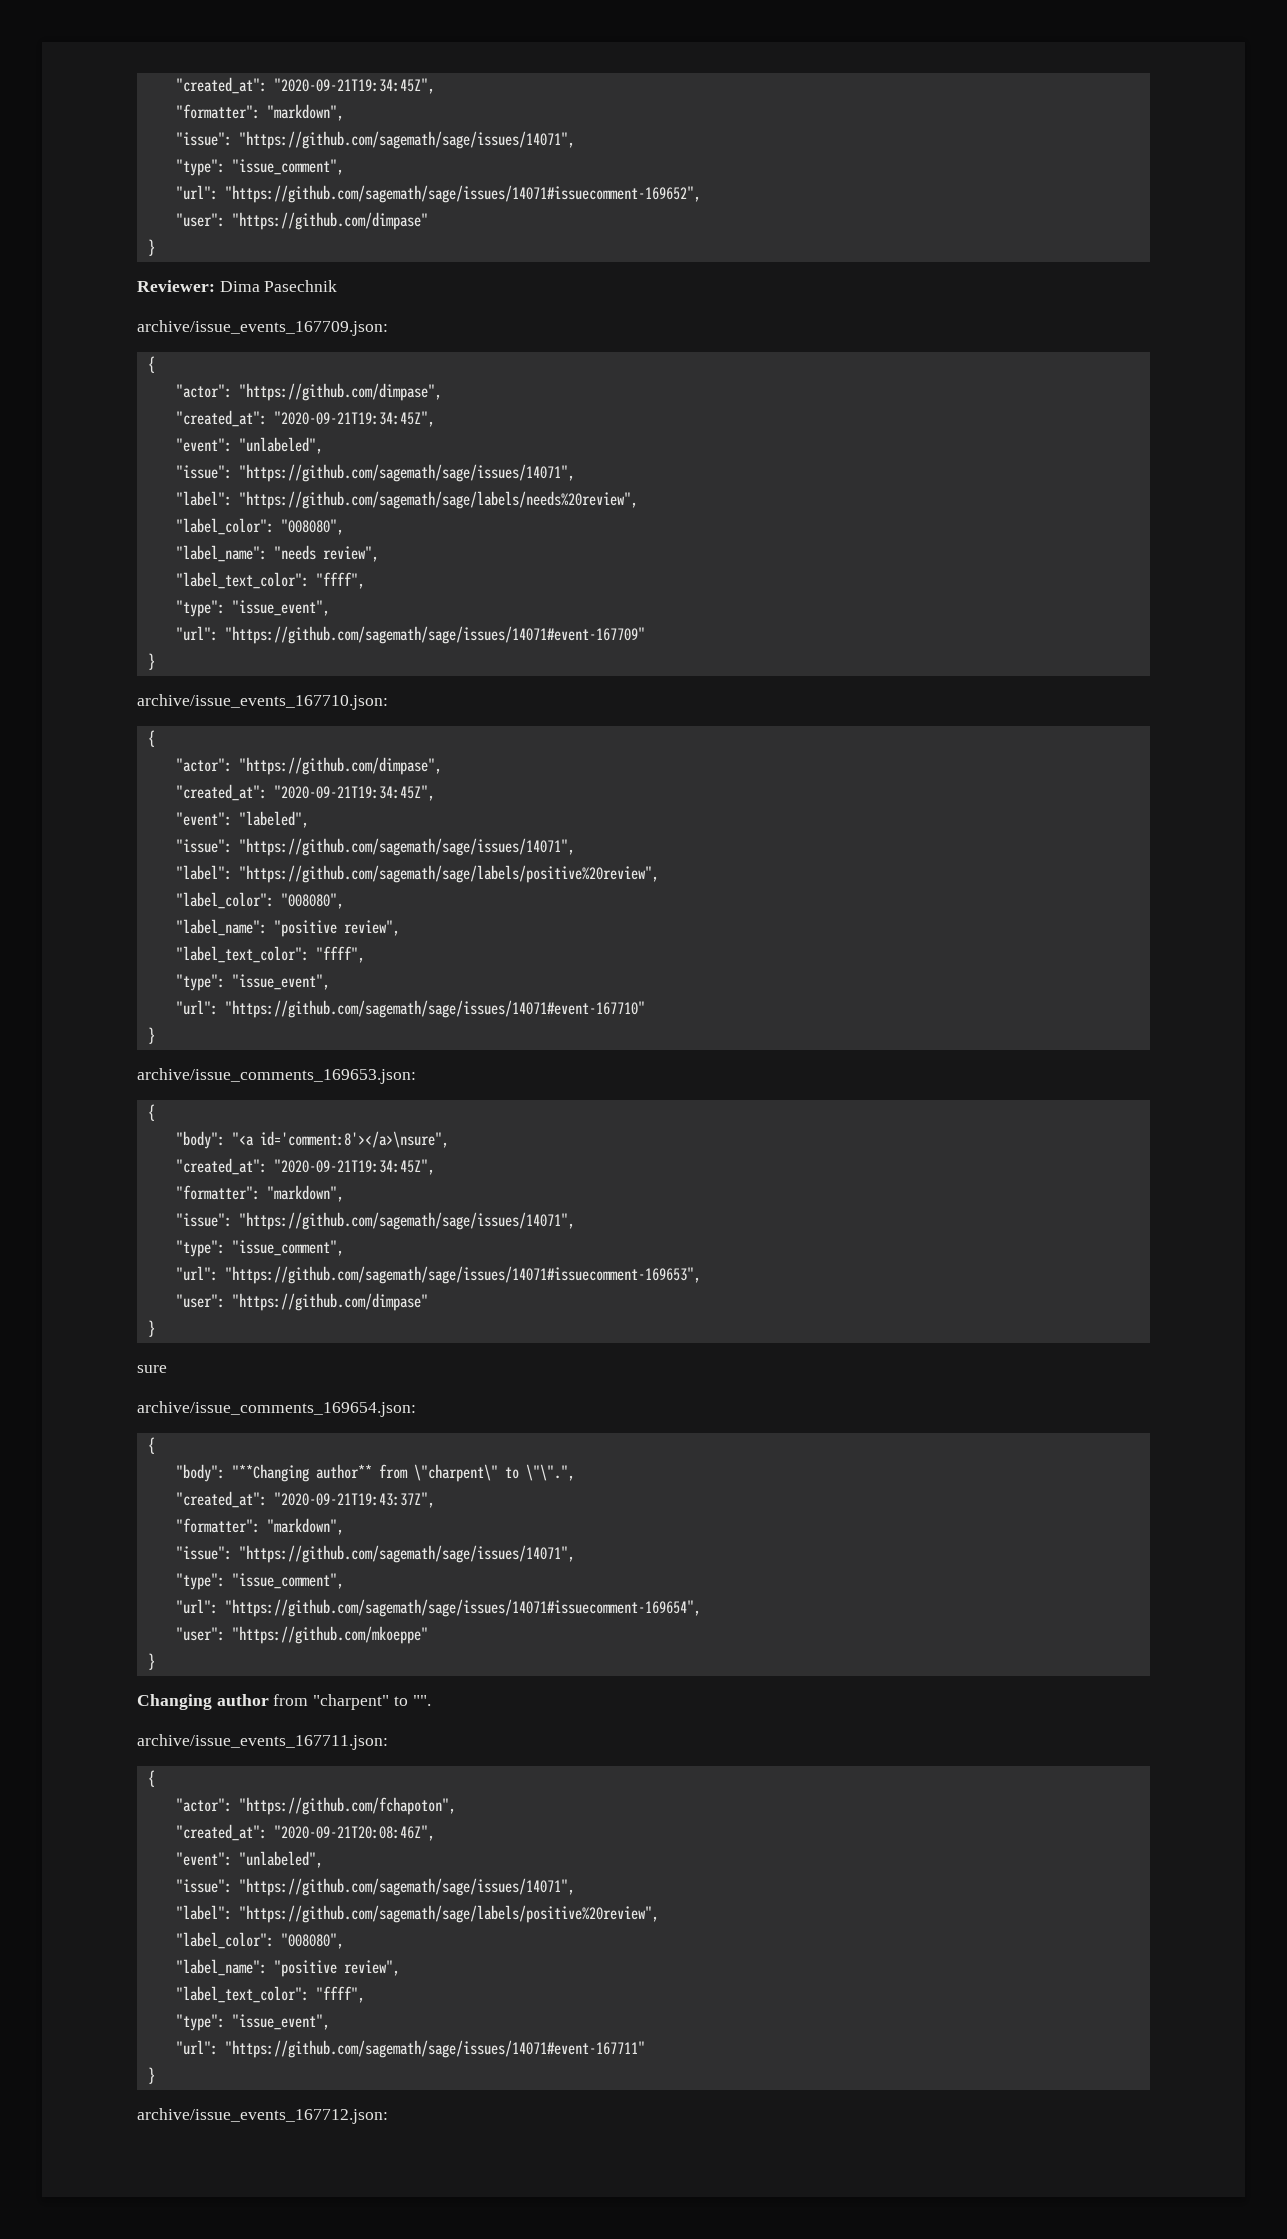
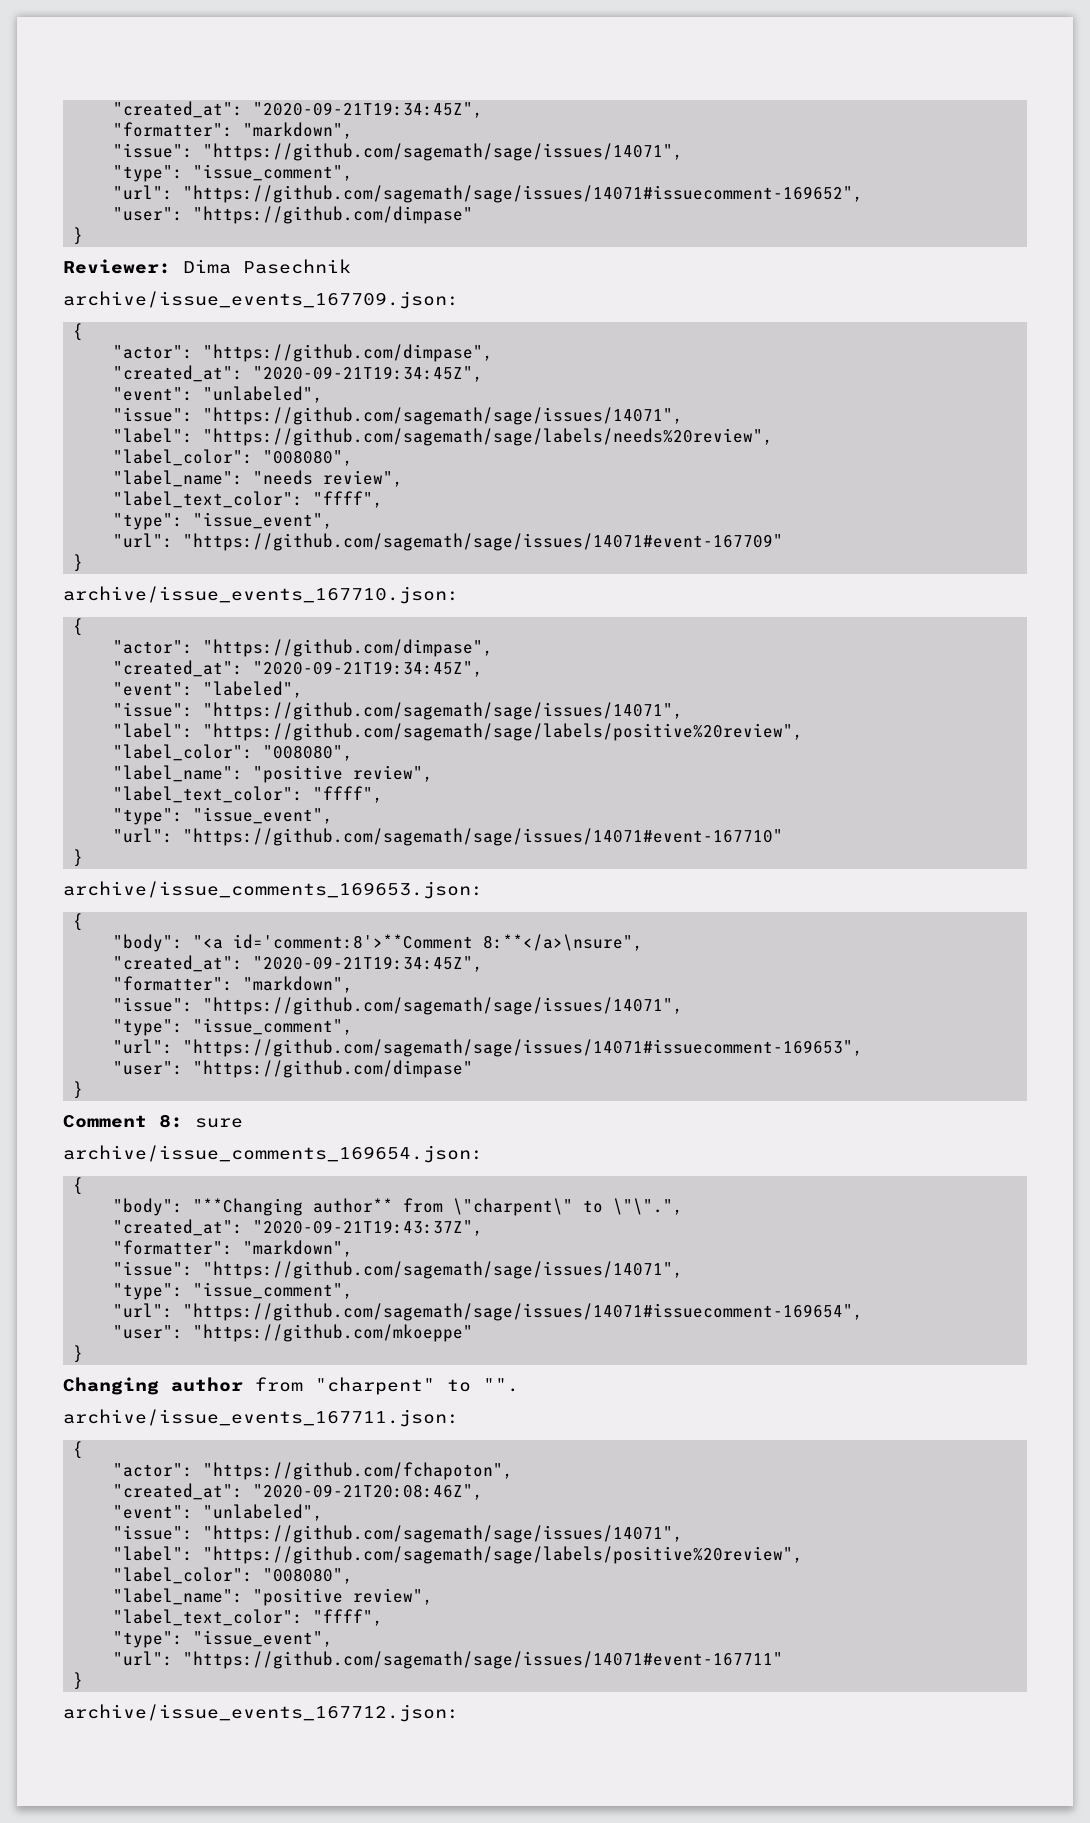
- "body": "<a id='comment:8'></a>\nsure",
+ "body": "<a id='comment:8'>**Comment 8:**</a>\nsure",
- sure
+ Comment 8: sure

